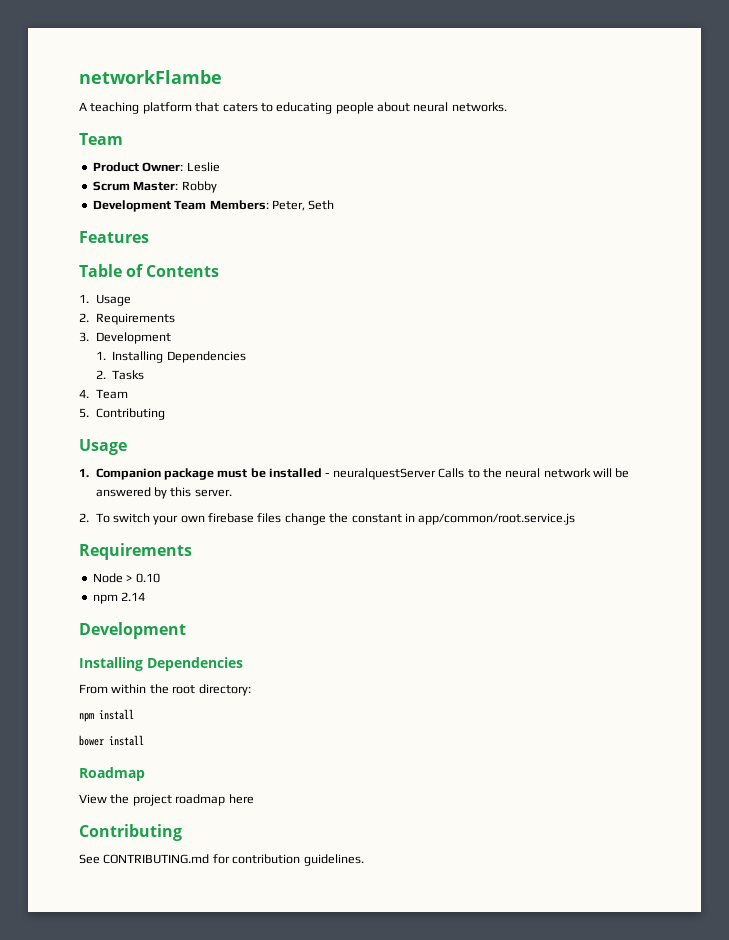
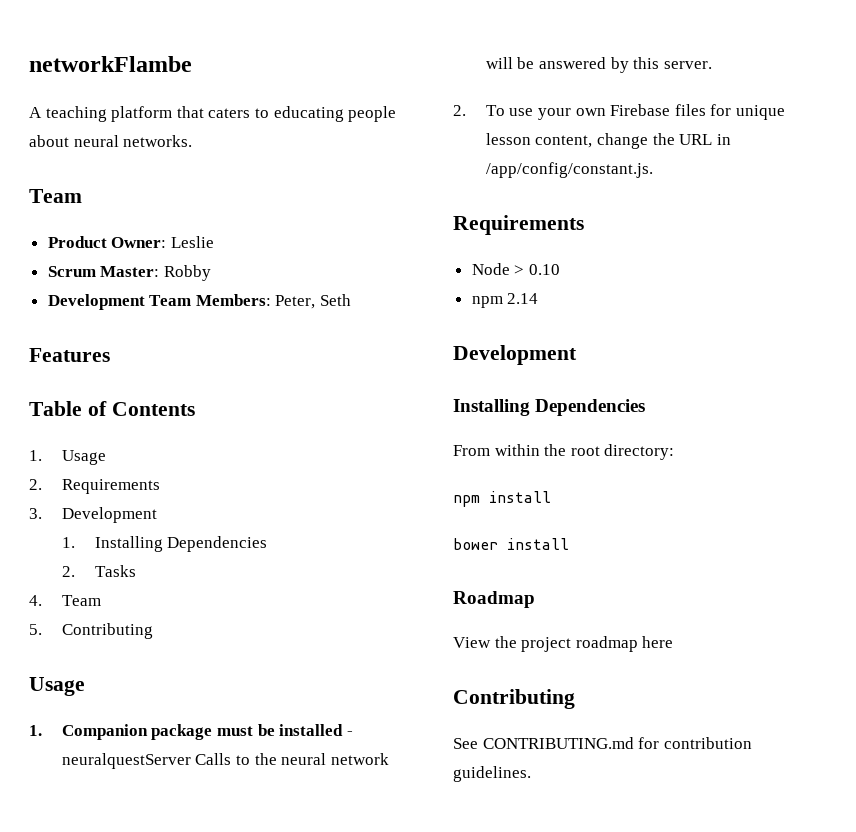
- 2. To switch your own firebase files change the constant in app/common/root.service.js
+ 2. To use your own Firebase files for unique lesson content, change the URL in /app/config/constant.js.

